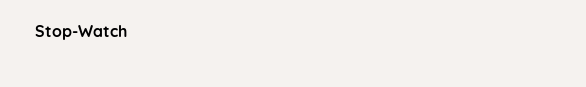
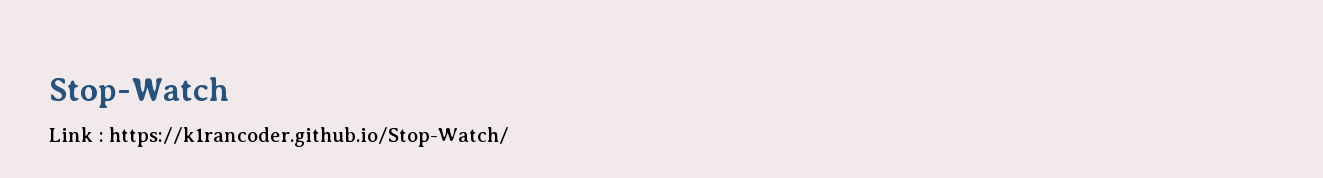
+ Link : https://k1rancoder.github.io/Stop-Watch/

